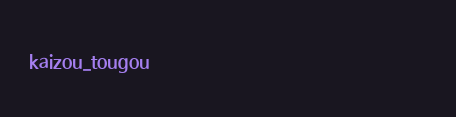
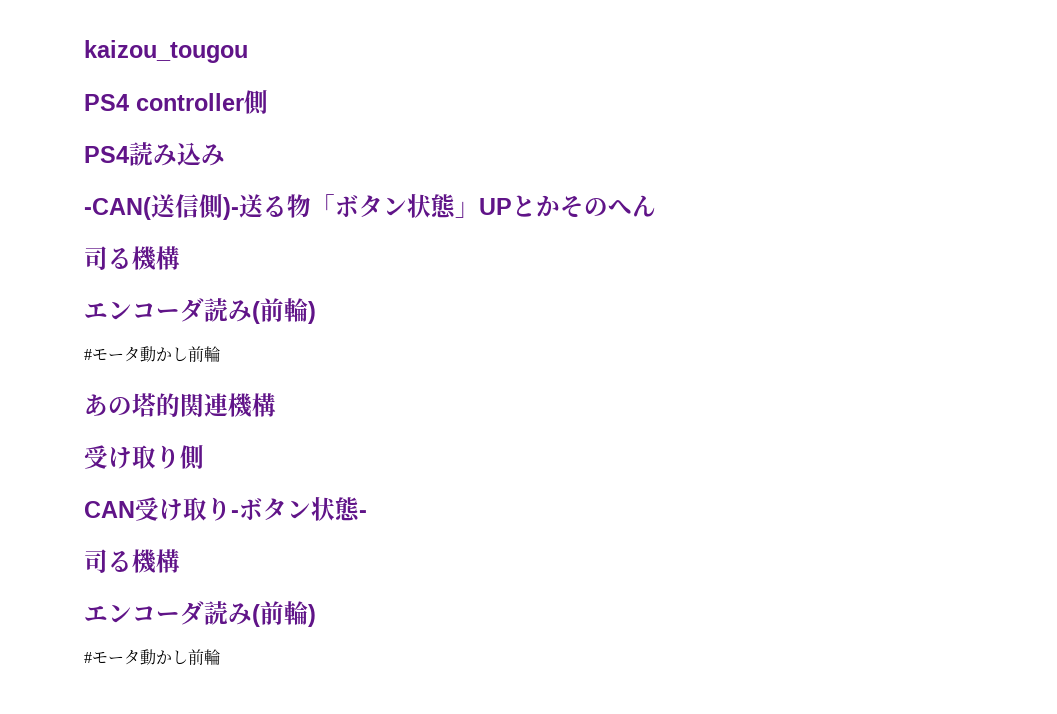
+ PS4 controller側
+ PS4読み込み
+ -CAN(送信側)-送る物「ボタン状態」UPとかそのへん
+ 司る機構
+ エンコーダ読み(前輪)
+ #モータ動かし前輪
+ あの塔的関連機構
+ 受け取り側
+ CAN受け取り-ボタン状態-
+ 司る機構
+ エンコーダ読み(前輪)
+ #モータ動かし前輪

